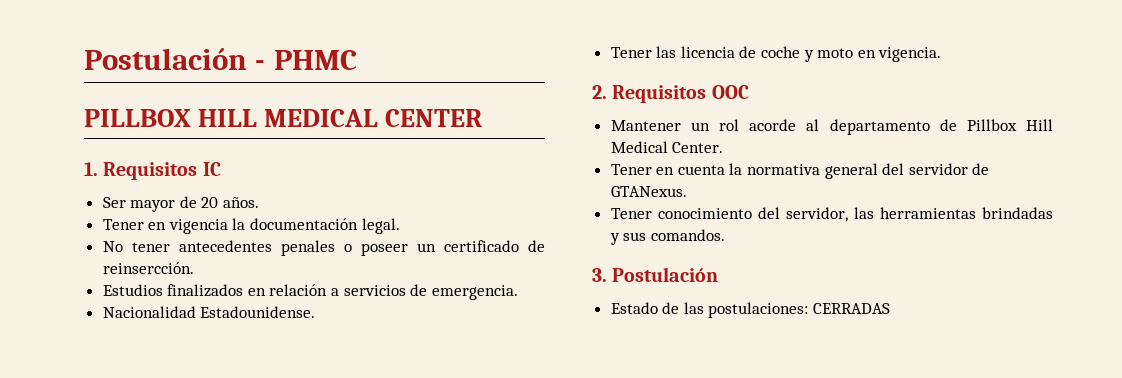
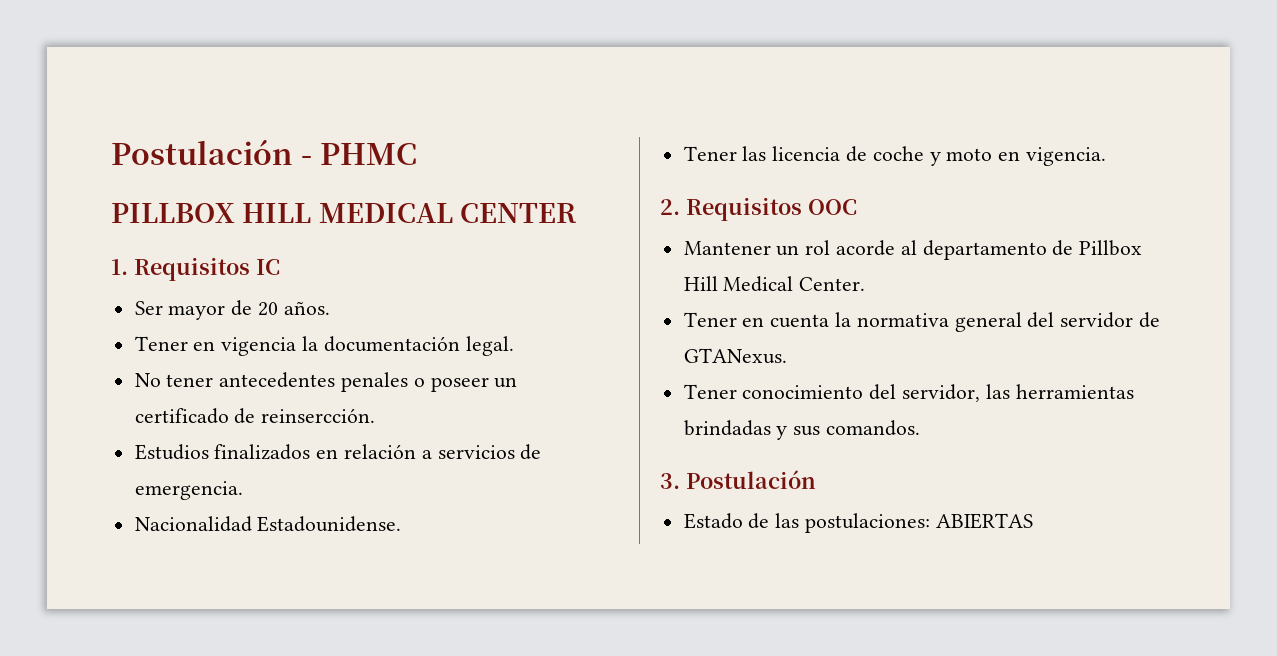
- Estado de las postulaciones: CERRADAS
+ Estado de las postulaciones: ABIERTAS

